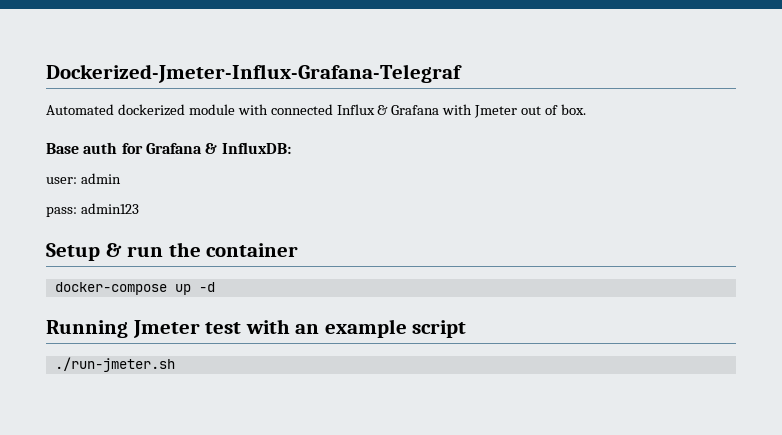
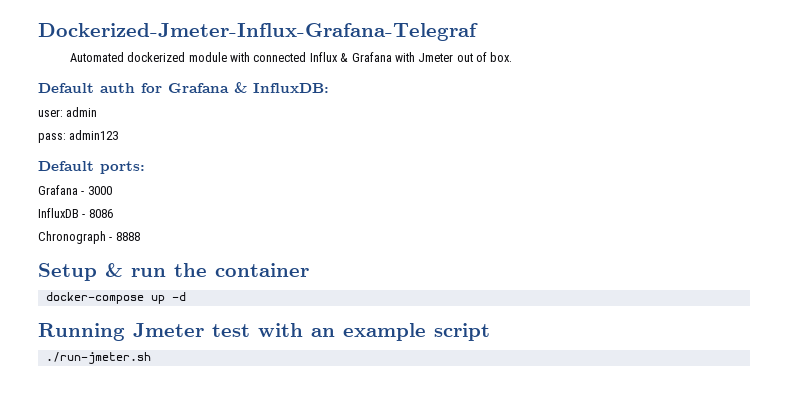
- Base auth for Grafana & InfluxDB:
+ Default auth for Grafana & InfluxDB:
+ Default ports:
+ Grafana - 3000
+ InfluxDB - 8086
+ Chronograph - 8888

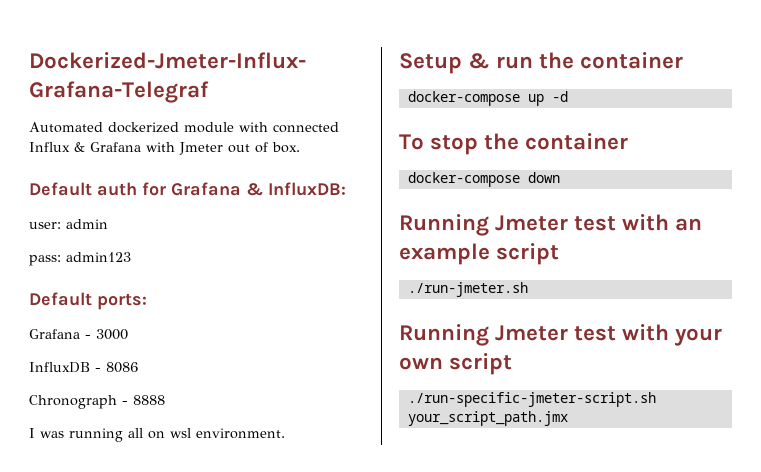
+ I was running all on wsl environment.
+ To stop the container
+ docker-compose down
+ Running Jmeter test with your own script
+ ./run-specific-jmeter-script.sh your_script_path.jmx

